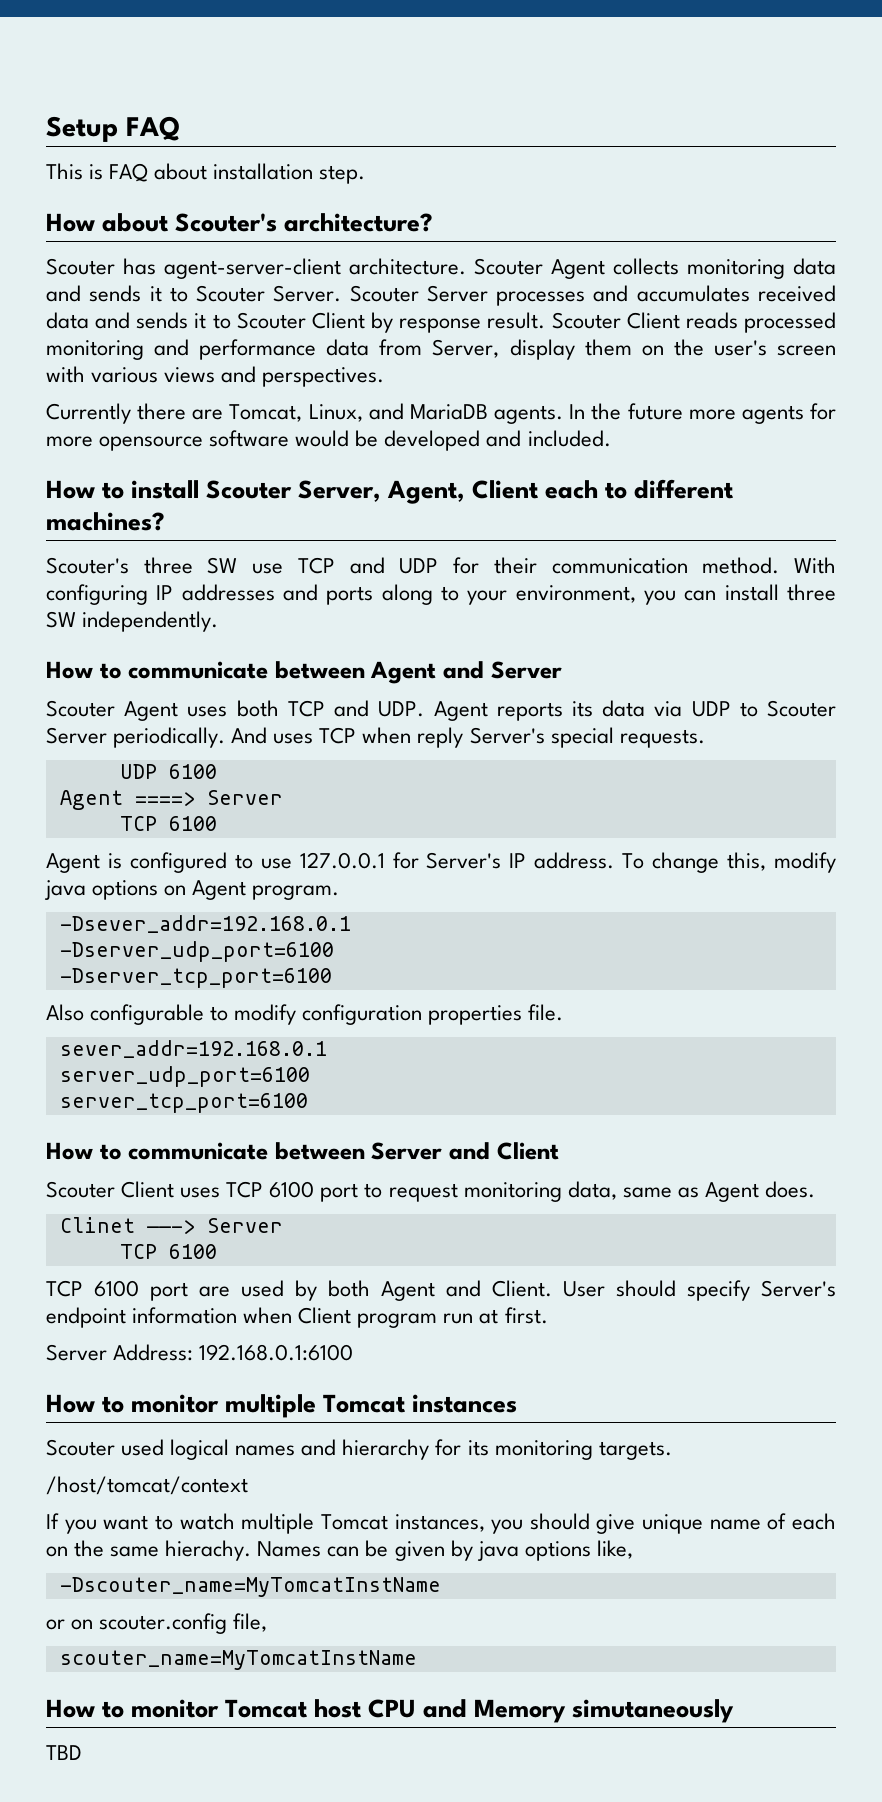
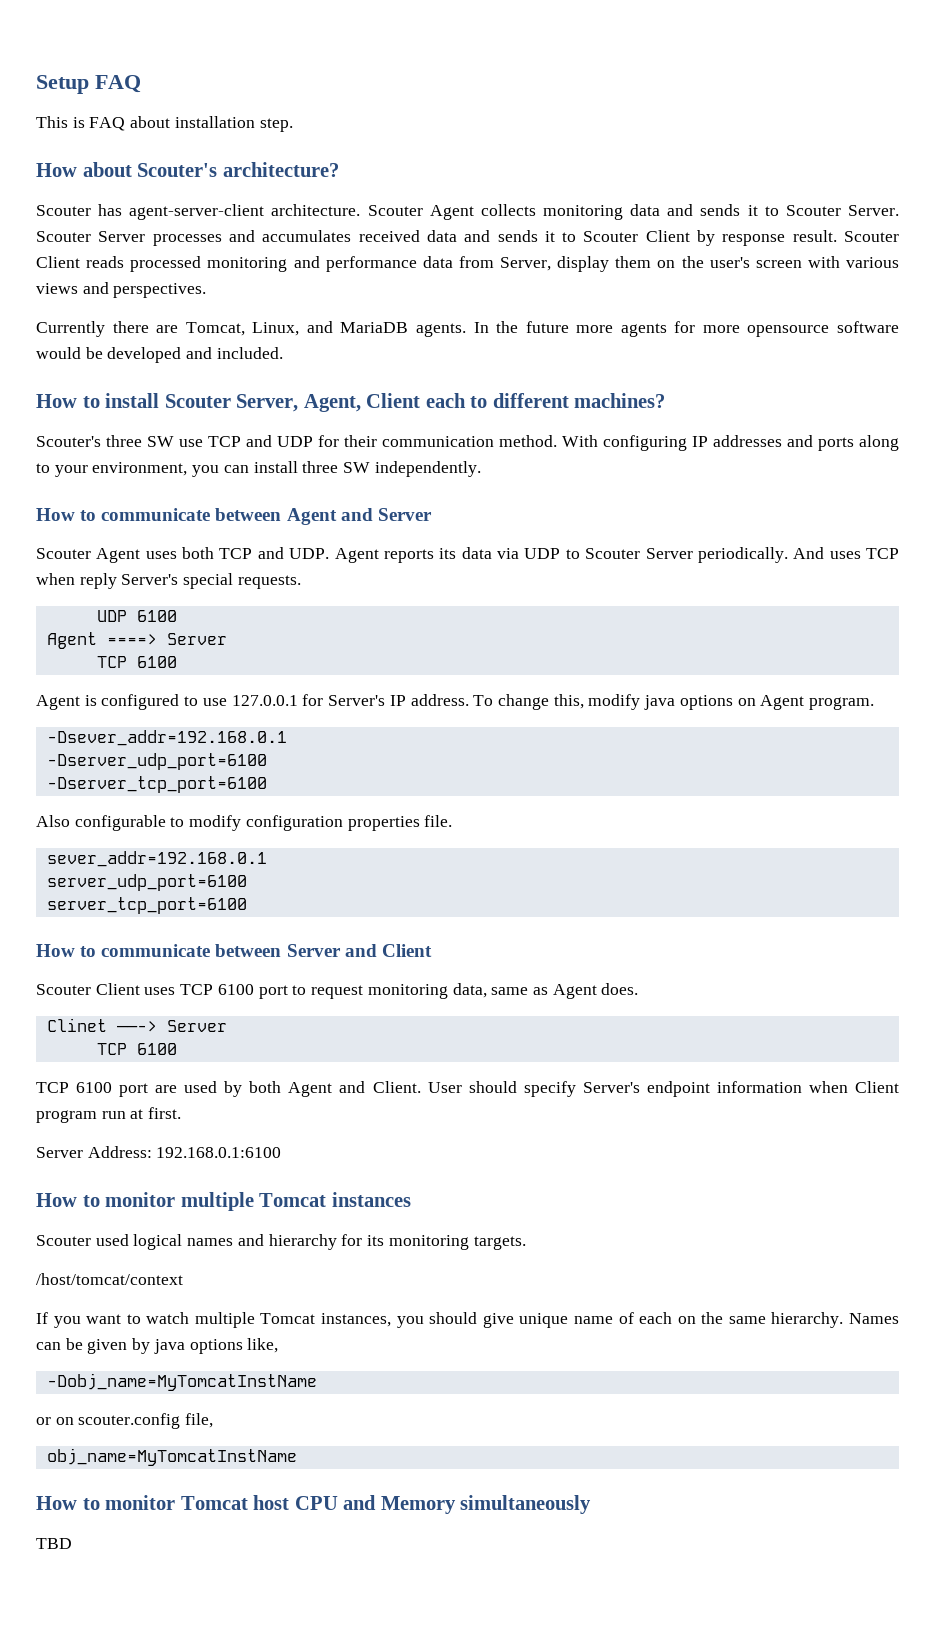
- If you want to watch multiple Tomcat instances, you should give unique name of each on the same hierachy.
+ If you want to watch multiple Tomcat instances, you should give unique name of each on the same hierarchy.
- -Dscouter_name=MyTomcatInstName
+ -Dobj_name=MyTomcatInstName
- scouter_name=MyTomcatInstName
+ obj_name=MyTomcatInstName
- How to monitor Tomcat host CPU and Memory simutaneously
+ How to monitor Tomcat host CPU and Memory simultaneously

